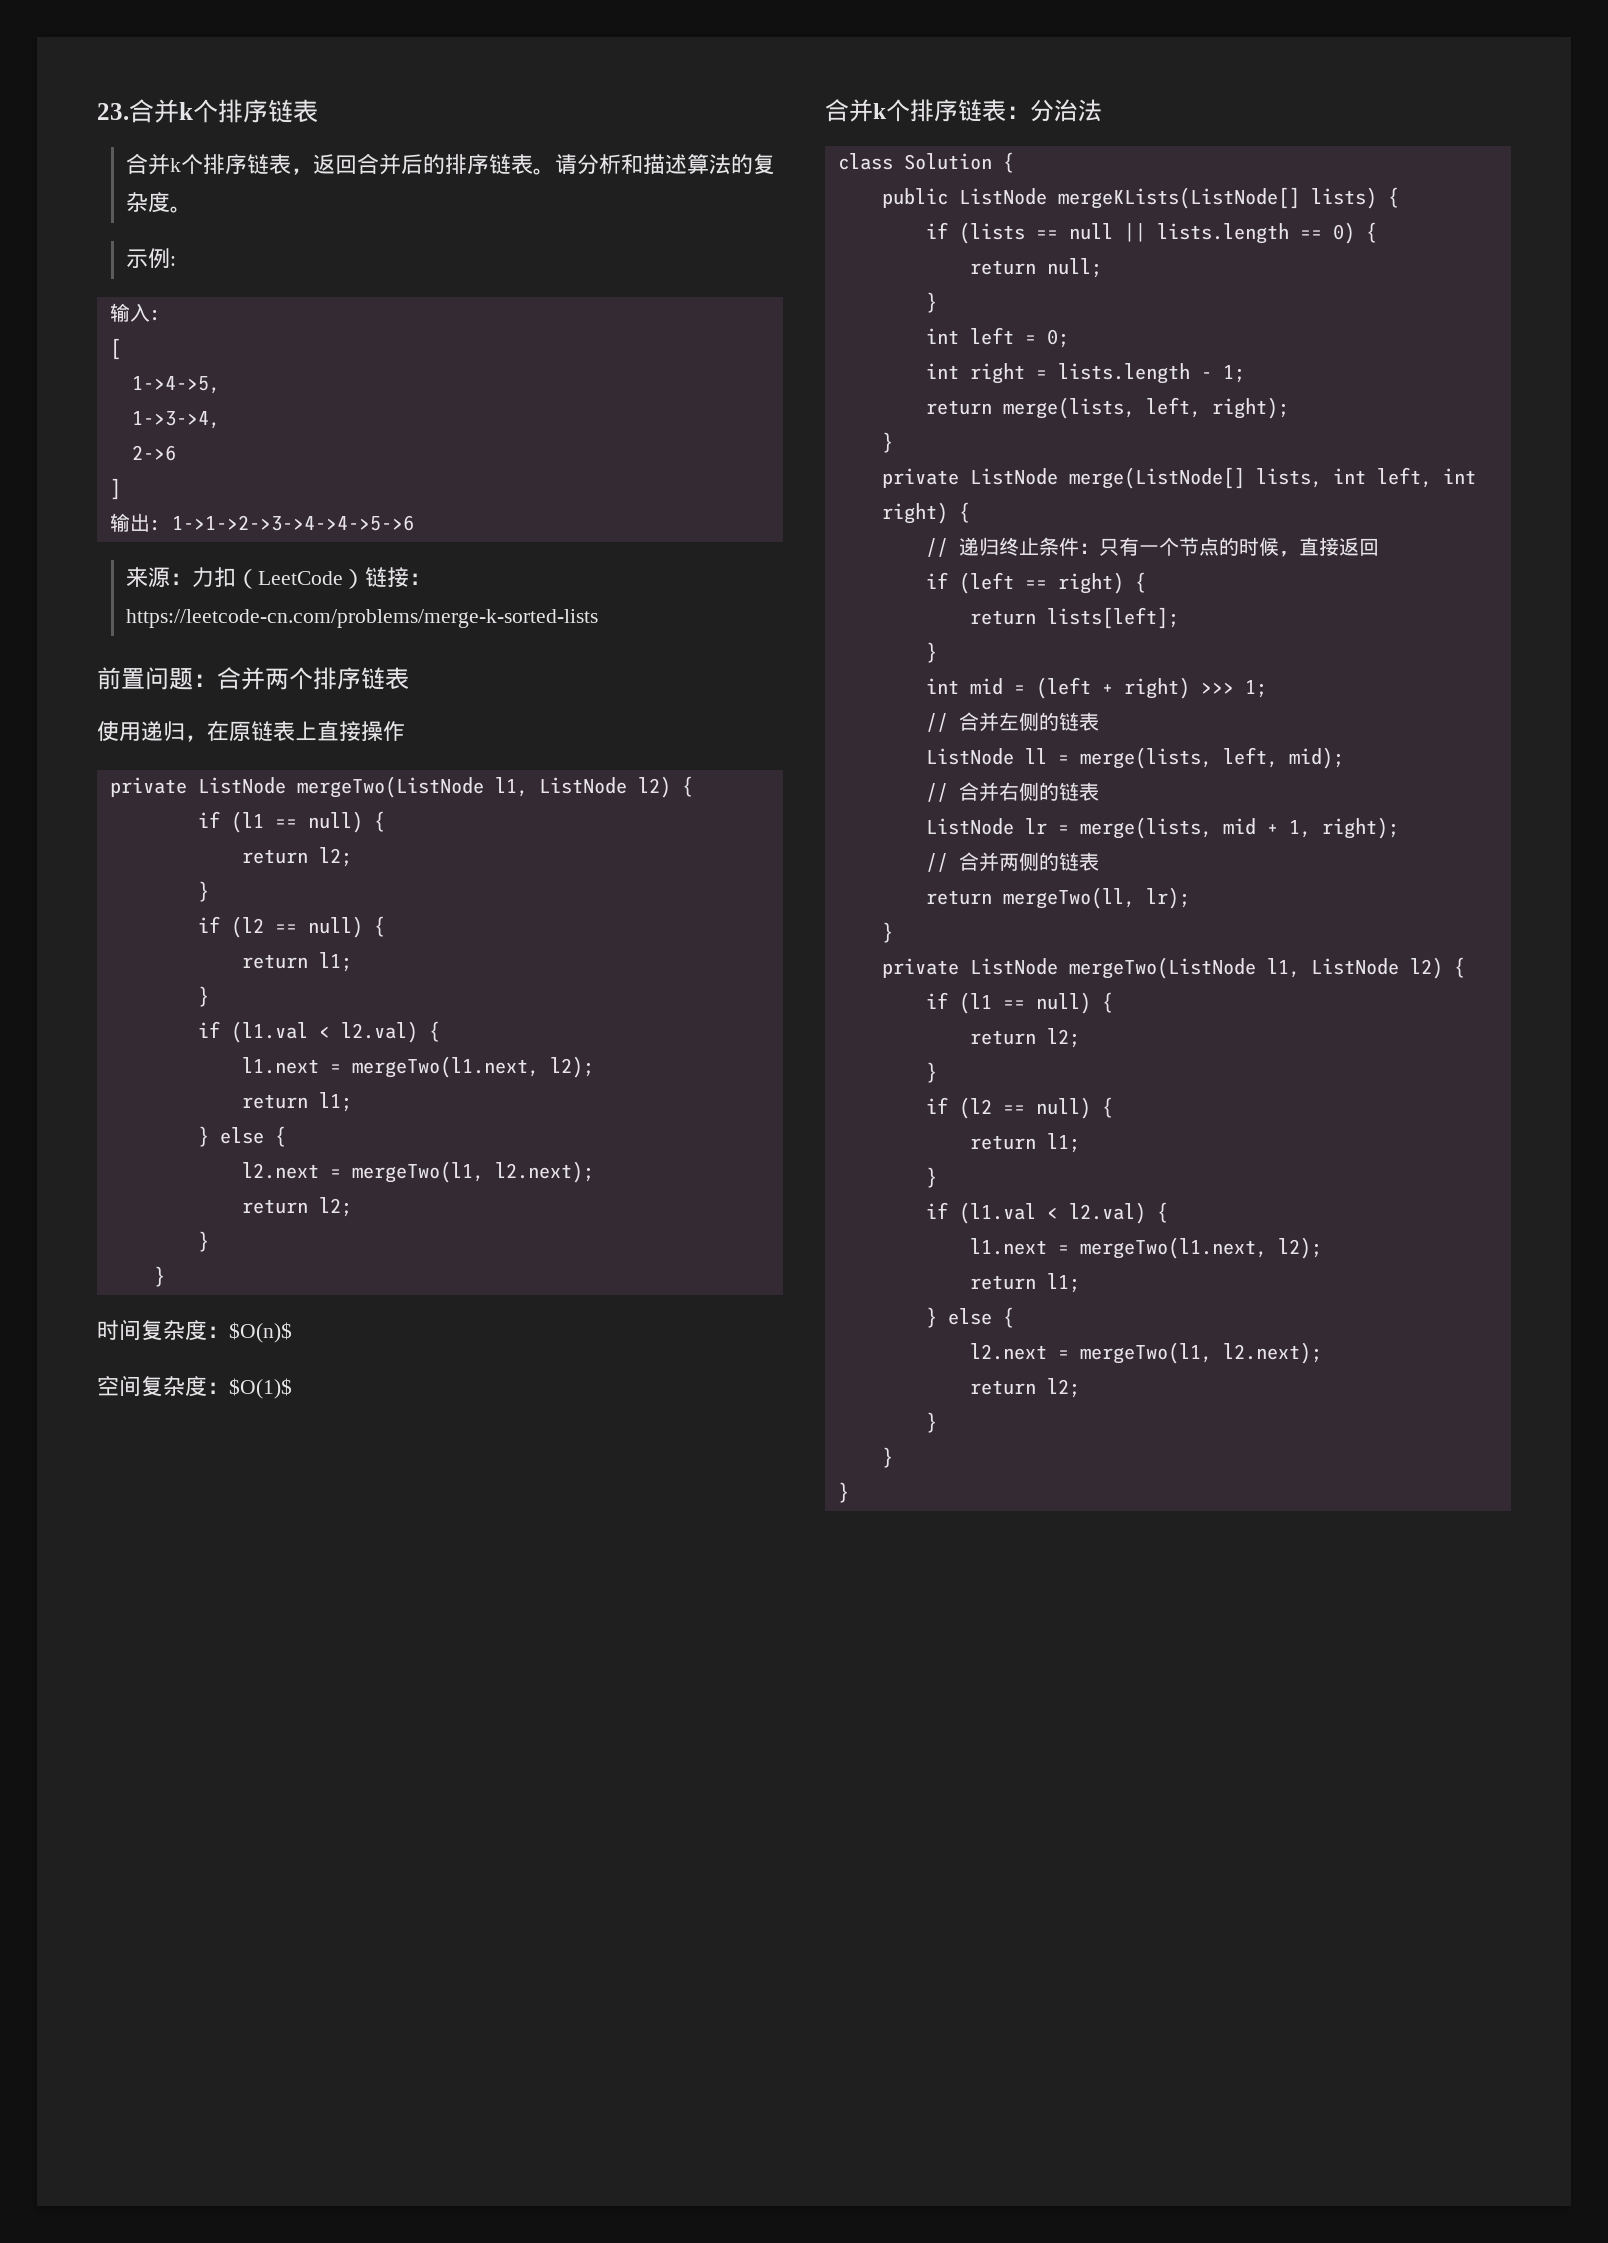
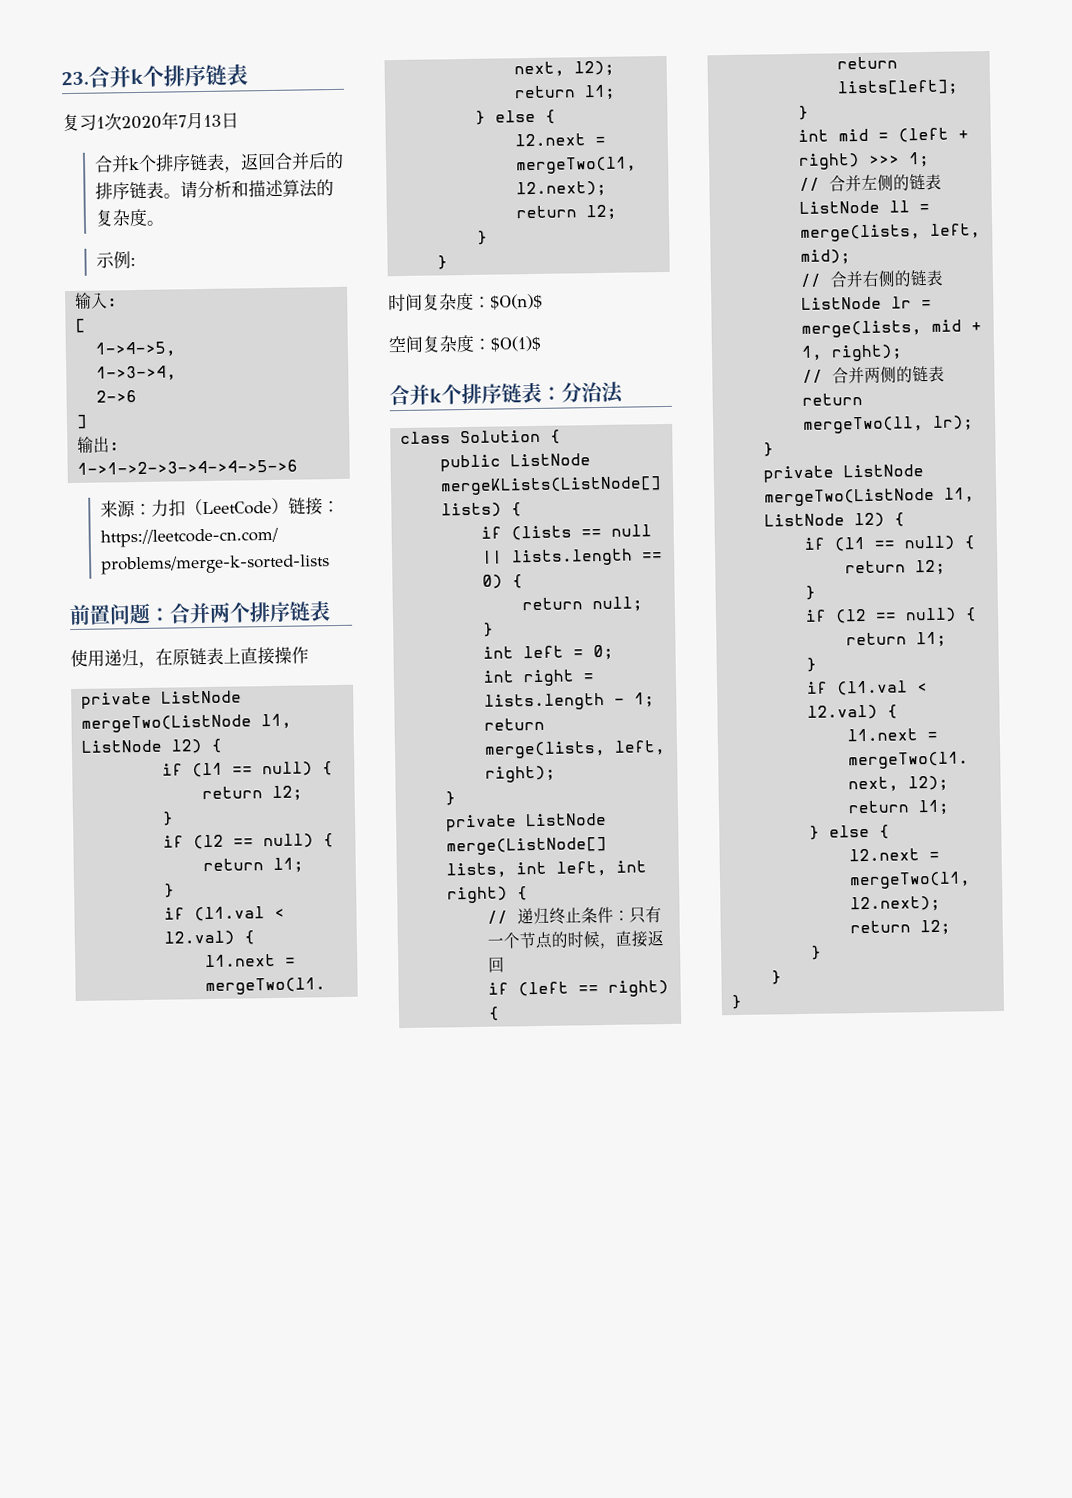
+ 复习1次2020年7月13日

